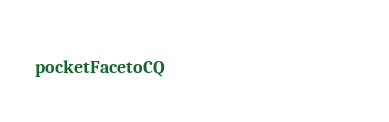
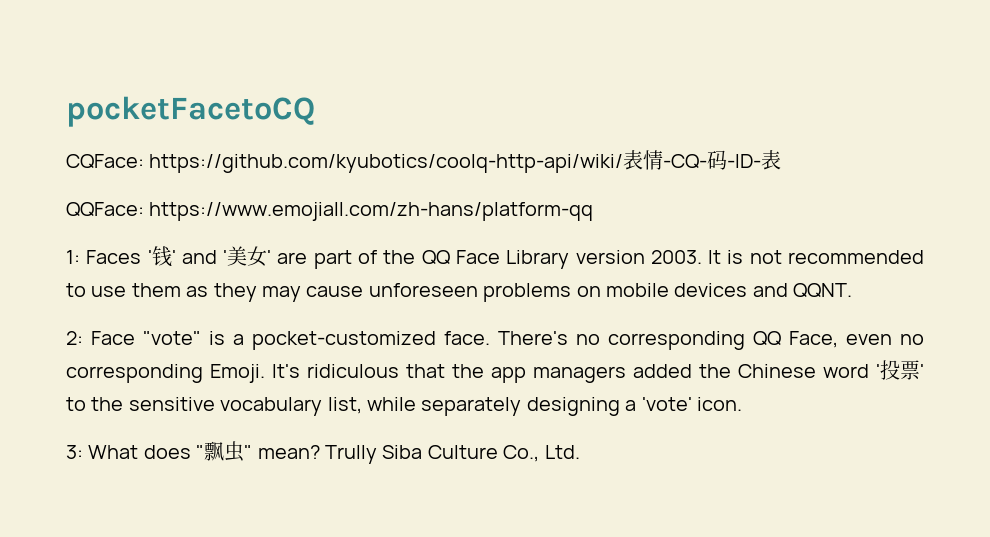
+ CQFace: https://github.com/kyubotics/coolq-http-api/wiki/表情-CQ-码-ID-表
+ QQFace: https://www.emojiall.com/zh-hans/platform-qq
+ 1: Faces '钱' and '美女' are part of the QQ Face Library version 2003. It is not recommended to use them as they may cause unforeseen problems on mobile devices and QQNT.
+ 2: Face "vote" is a pocket-customized face. There's no corresponding QQ Face, even no corresponding Emoji. It's ridiculous that the app managers added the Chinese word '投票' to the sensitive vocabulary list, while separately designing a 'vote' icon.
+ 3: What does "飘虫" mean? Trully Siba Culture Co., Ltd.

